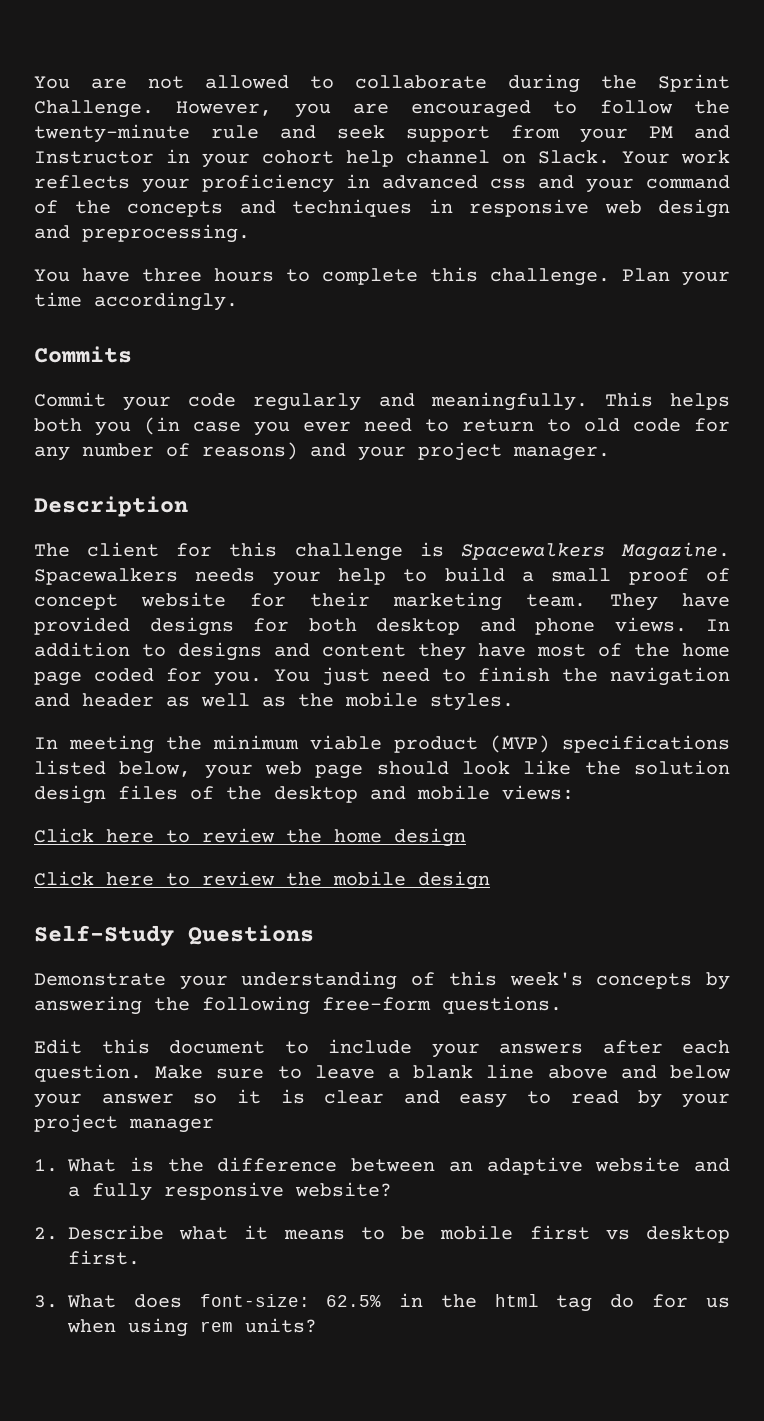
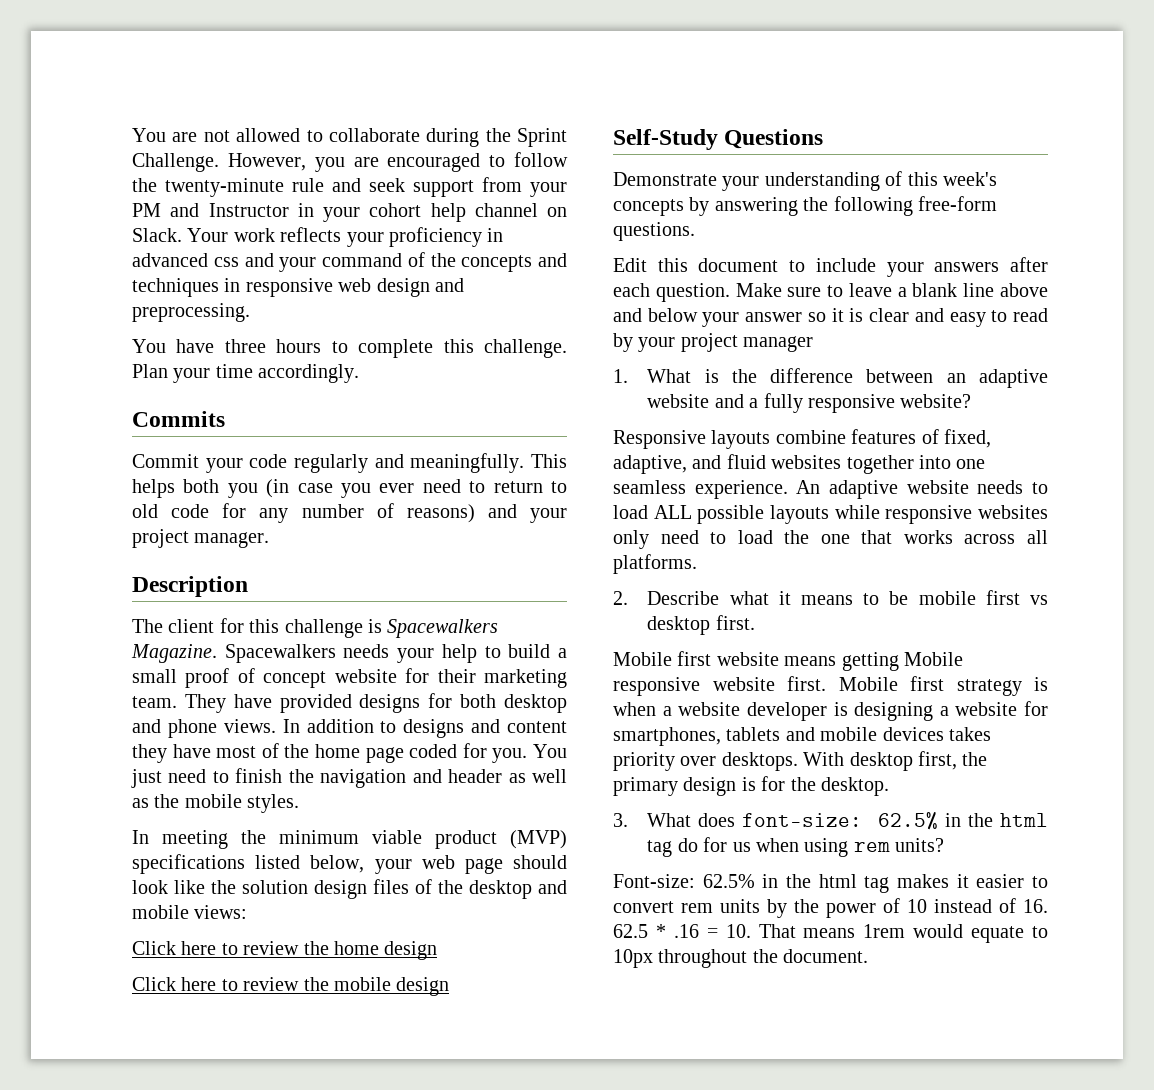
+ Responsive layouts combine features of fixed, adaptive, and fluid websites together into one seamless experience. An adaptive website needs to load ALL possible layouts while responsive websites only need to load the one that works across all platforms.
+ Mobile first website means getting Mobile responsive website first. Mobile first strategy is when a website developer is designing a website for smartphones, tablets and mobile devices takes priority over desktops. With desktop first, the primary design is for the desktop.
+ Font-size: 62.5% in the html tag makes it easier to convert rem units by the power of 10 instead of 16. 62.5 * .16 = 10. That means 1rem would equate to 10px throughout the document.

